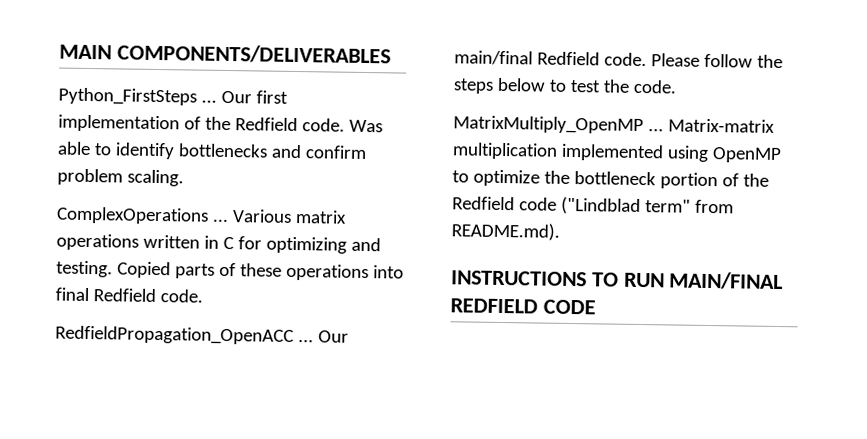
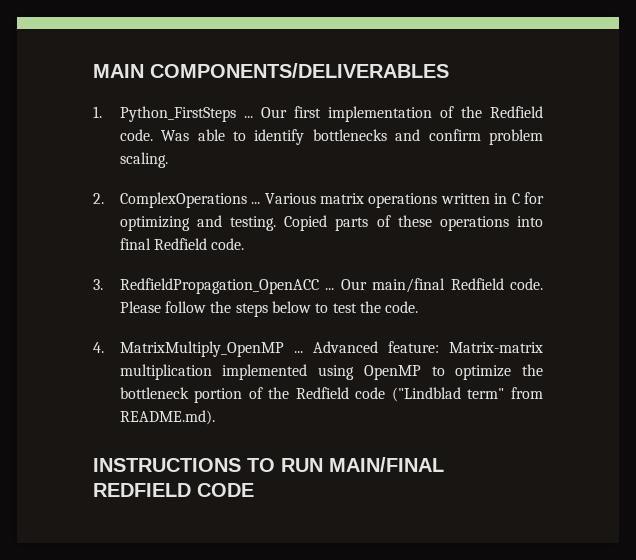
- Python_FirstSteps ...
+ 1. Python_FirstSteps ...
- ComplexOperations ...
+ 2. ComplexOperations ...
- RedfieldPropagation_OpenACC ...
+ 3. RedfieldPropagation_OpenACC ...
- MatrixMultiply_OpenMP ...
+ 4. MatrixMultiply_OpenMP ...
- Matrix-matrix multiplication implemented using OpenMP to optimize the bottleneck portion of the Redfield code ("Lindblad term" from README.md).
+ Advanced feature: Matrix-matrix multiplication implemented using OpenMP to optimize the bottleneck portion of the Redfield code ("Lindblad term" from README.md).

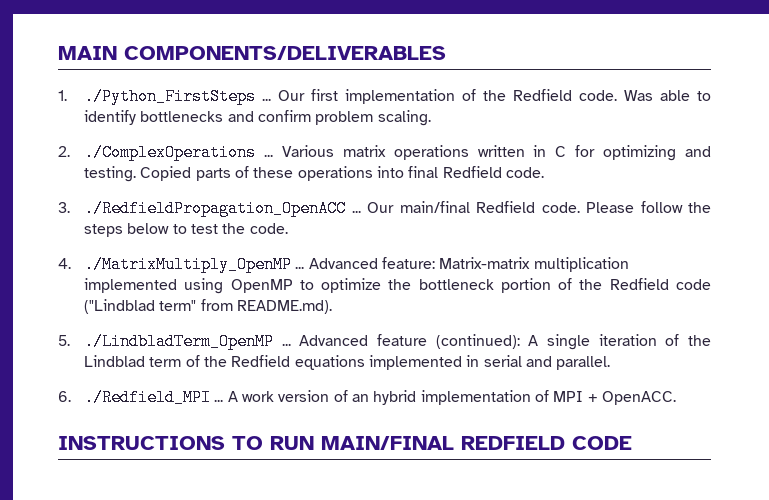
- 1. Python_FirstSteps ...
+ 1. ./Python_FirstSteps ...
- 2. ComplexOperations ...
+ 2. ./ComplexOperations ...
- 3. RedfieldPropagation_OpenACC ...
+ 3. ./RedfieldPropagation_OpenACC ...
- 4. MatrixMultiply_OpenMP ...
+ 4. ./MatrixMultiply_OpenMP ...
+ 5. ./LindbladTerm_OpenMP ... Advanced feature (continued): A single iteration of the Lindblad term of the Redfield equations implemented in serial and parallel.
+ 6. ./Redfield_MPI ... A work version of an hybrid implementation of MPI + OpenACC.

